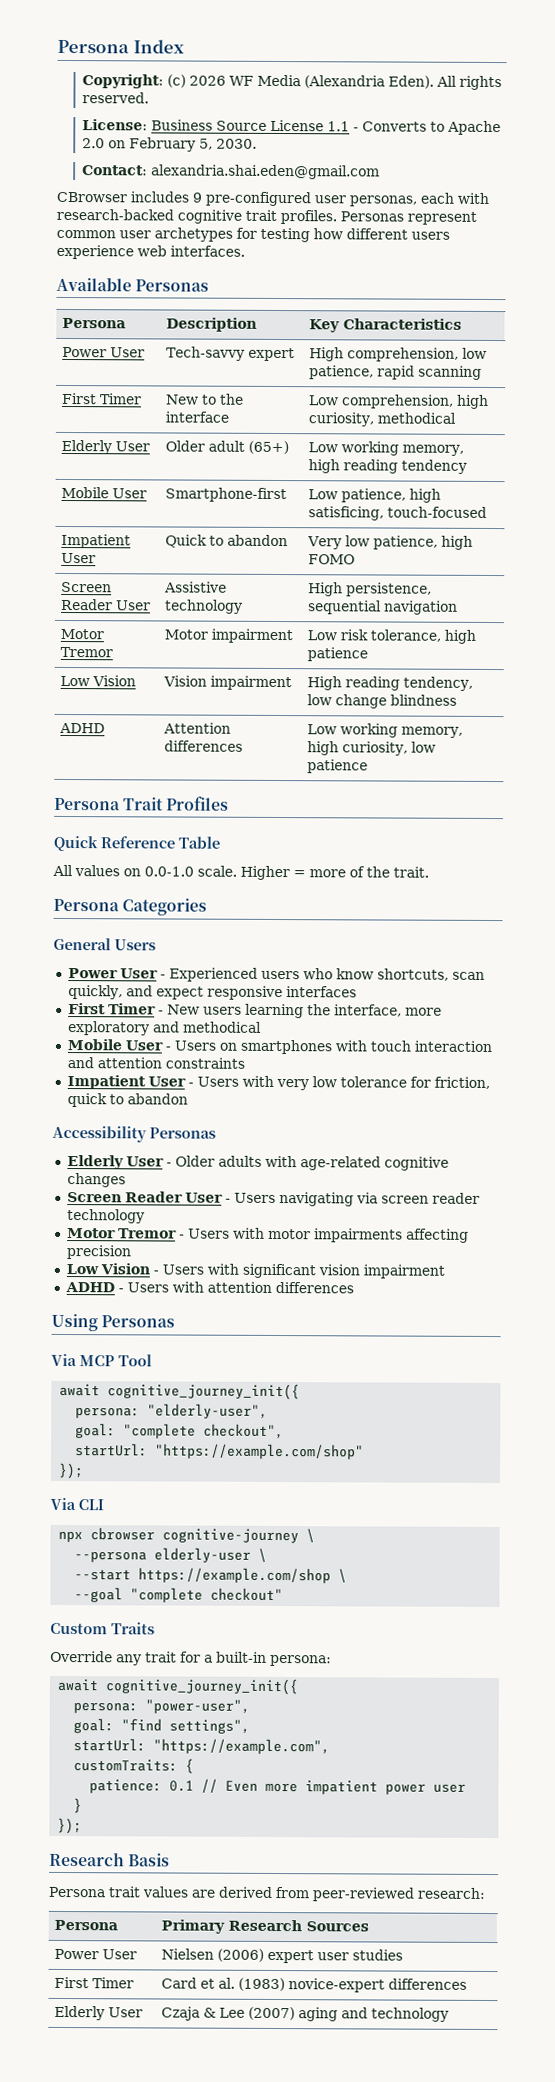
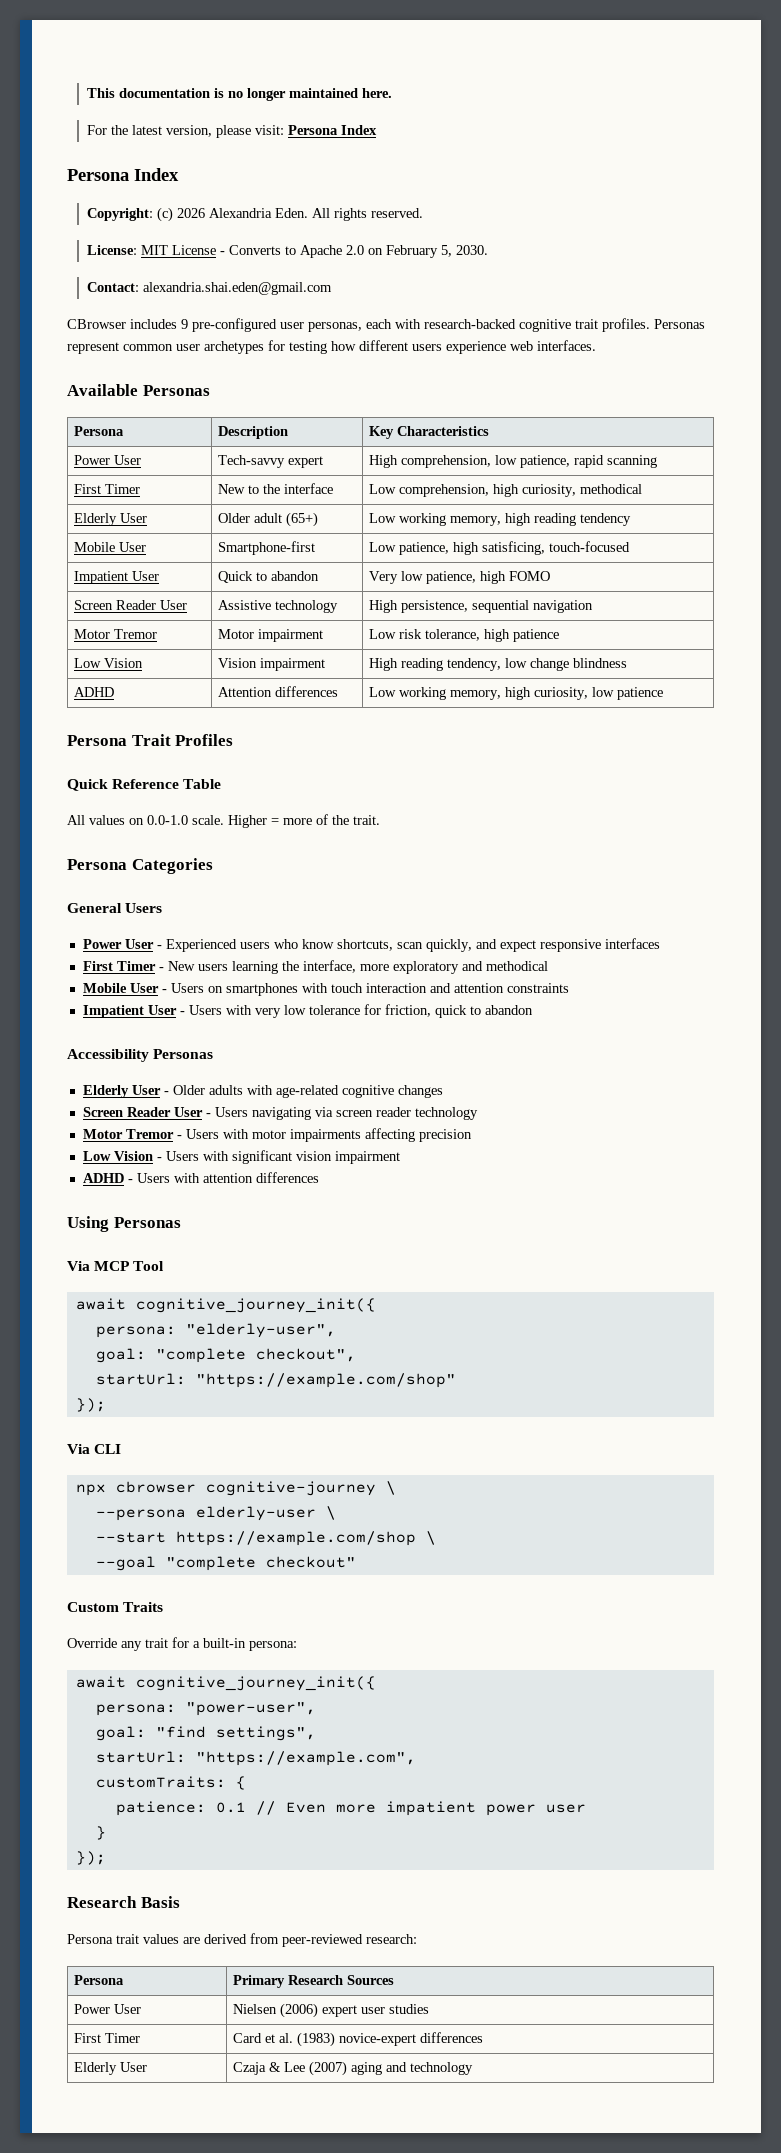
+ This documentation is no longer maintained here.
+ For the latest version, please visit: Persona Index
- Copyright: (c) 2026 WF Media (Alexandria Eden).
+ Copyright: (c) 2026 Alexandria Eden.
- License: Business Source License 1.1 - Converts to Apache 2.0 on February 5, 2030.
+ License: MIT License - Converts to Apache 2.0 on February 5, 2030.

